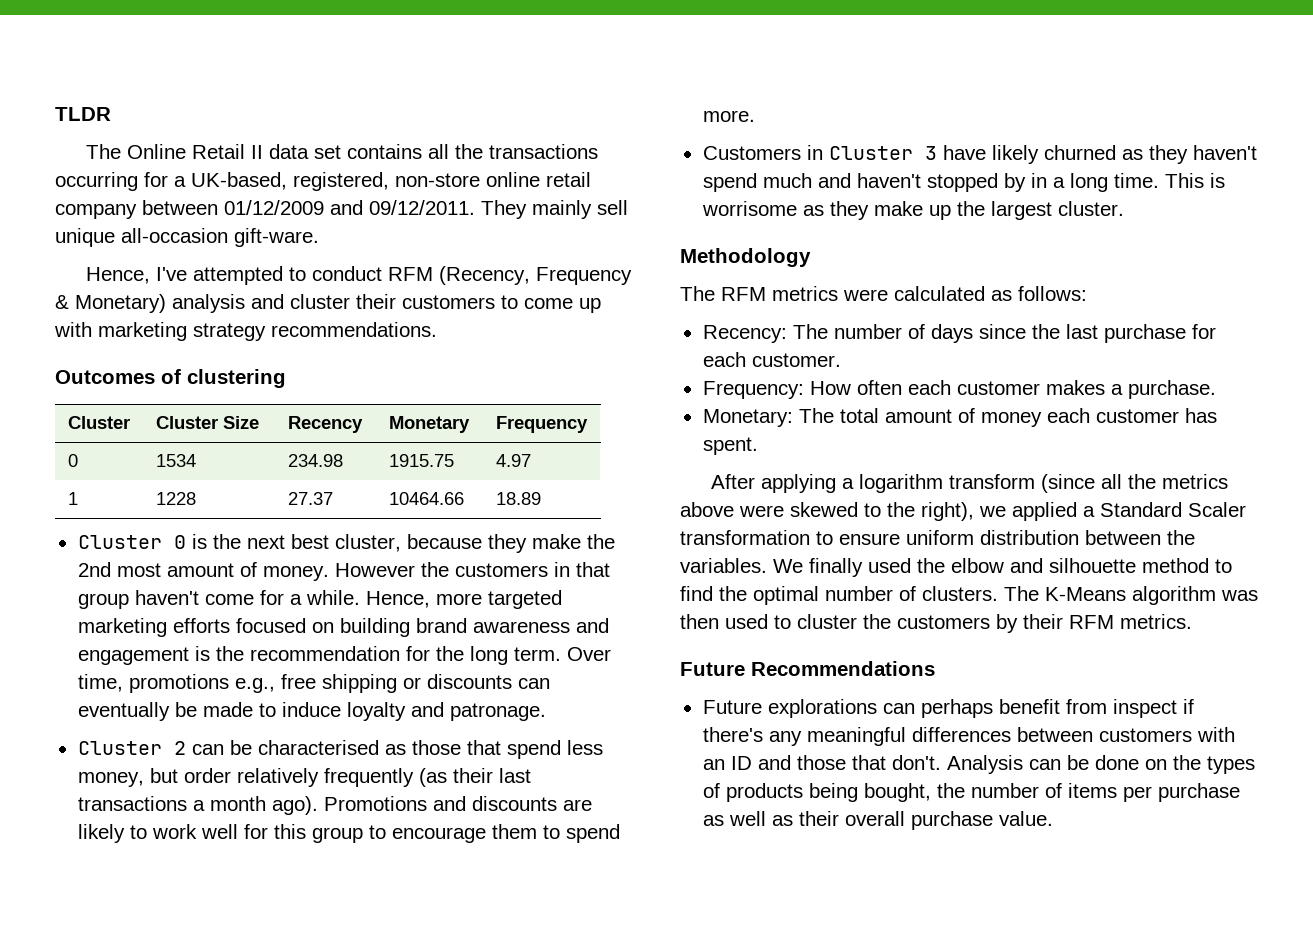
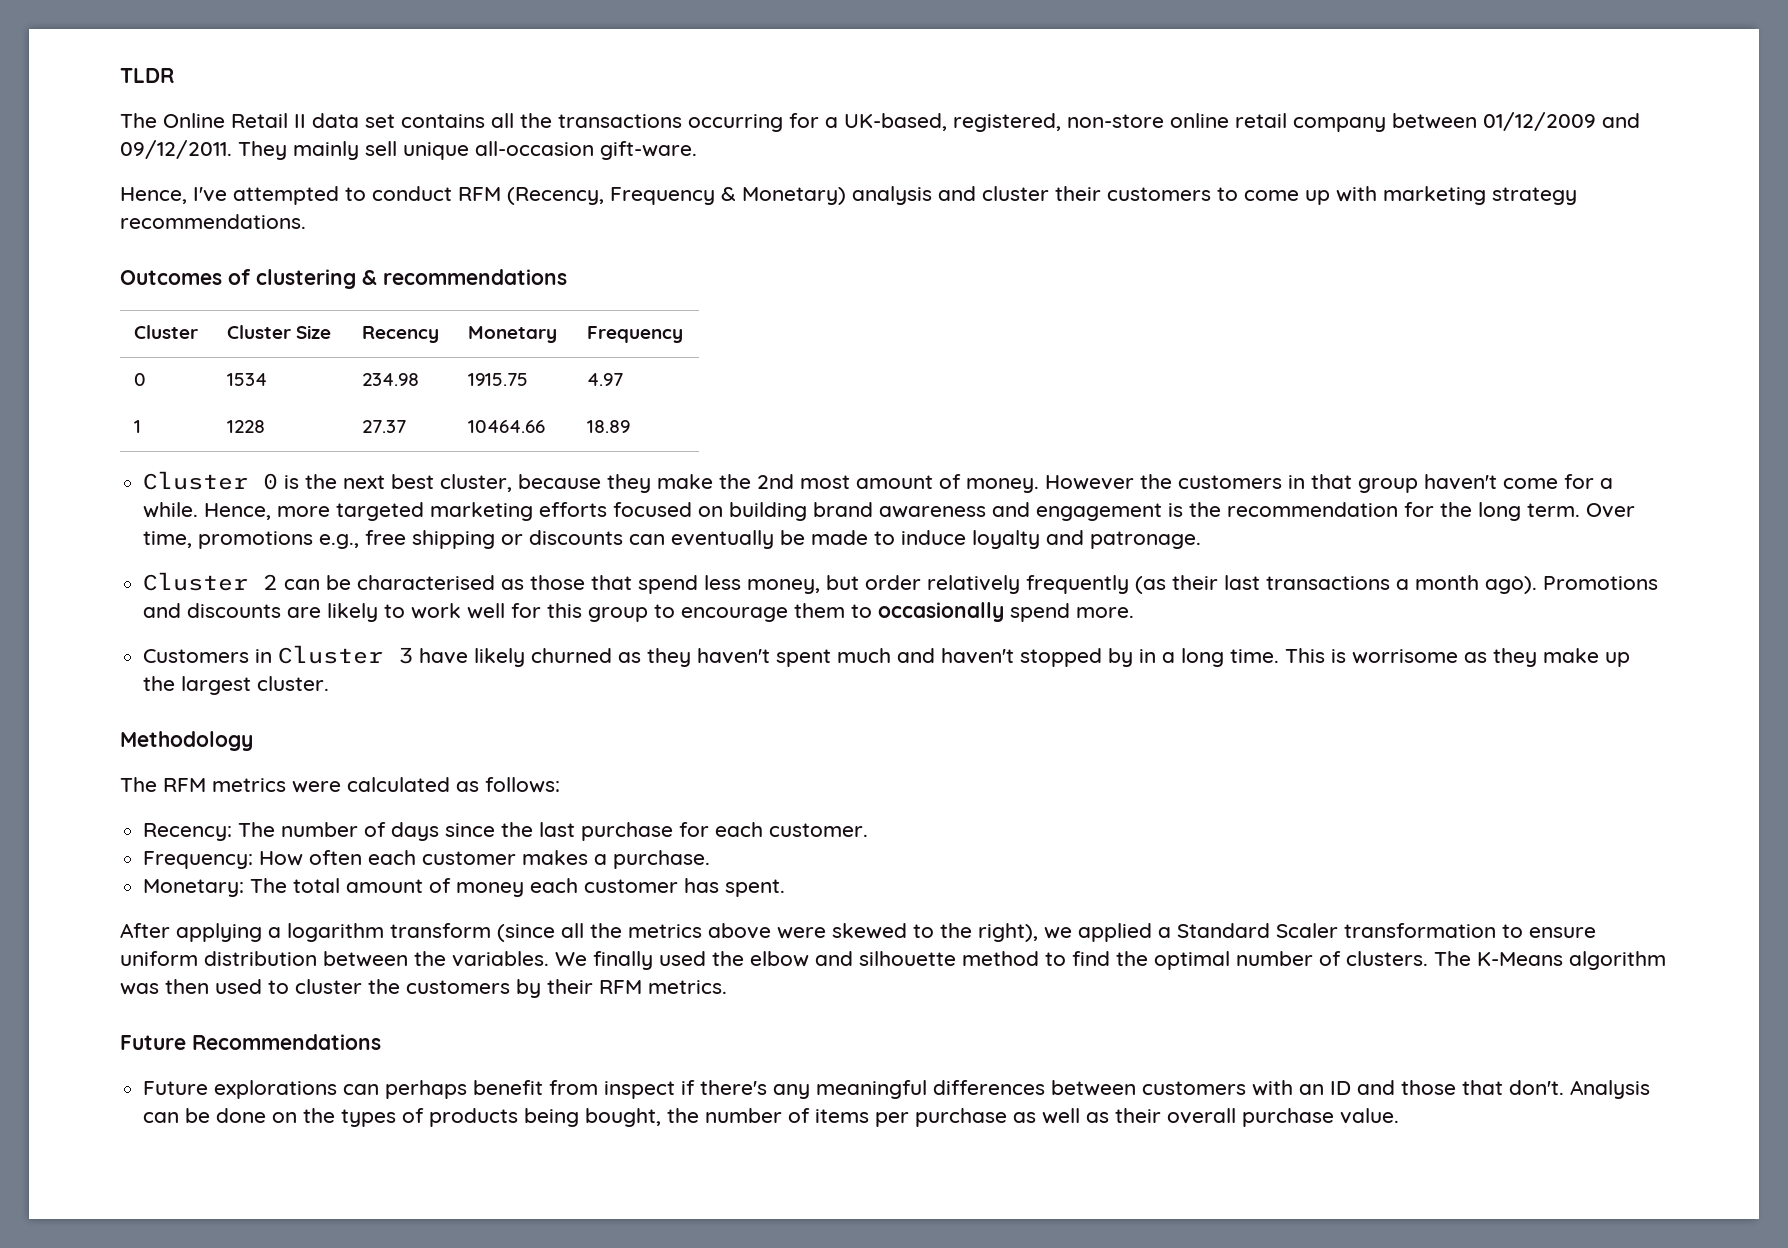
- Outcomes of clustering
+ Outcomes of clustering & recommendations
- Promotions and discounts are likely to work well for this group to encourage them to spend more.
+ Promotions and discounts are likely to work well for this group to encourage them to occasionally spend more.
- Customers in Cluster 3 have likely churned as they haven't spend much and haven't stopped by in a long time.
+ Customers in Cluster 3 have likely churned as they haven't spent much and haven't stopped by in a long time.

